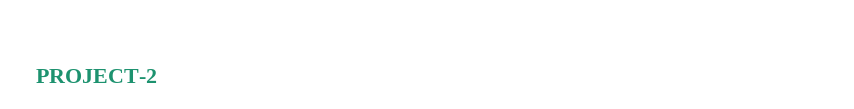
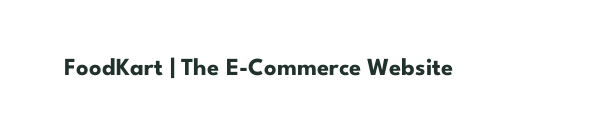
- PROJECT-2
+ FoodKart | The E-Commerce Website

